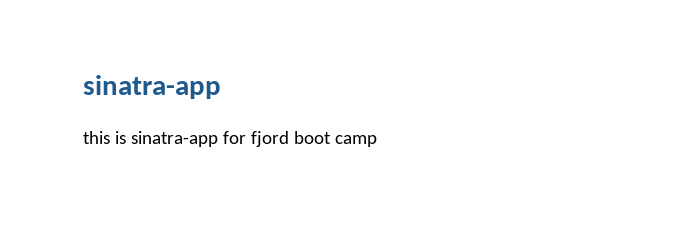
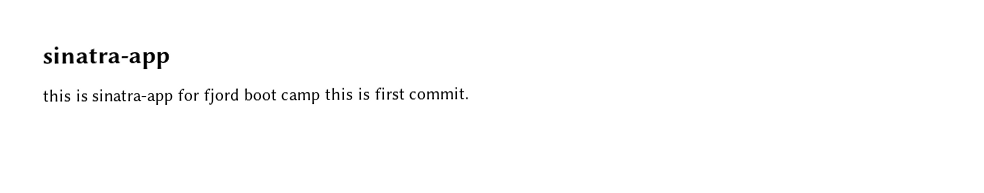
- this is sinatra-app for fjord boot camp
+ this is sinatra-app for fjord boot camp this is first commit.

